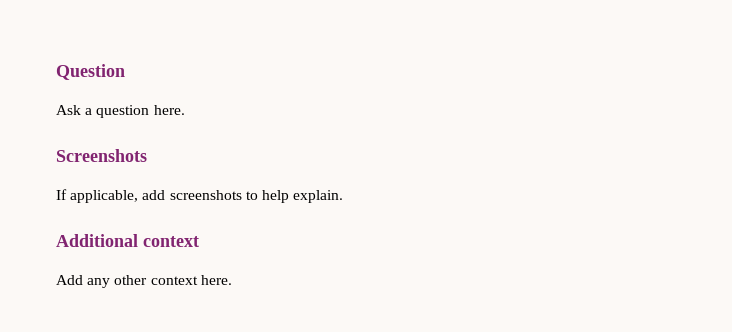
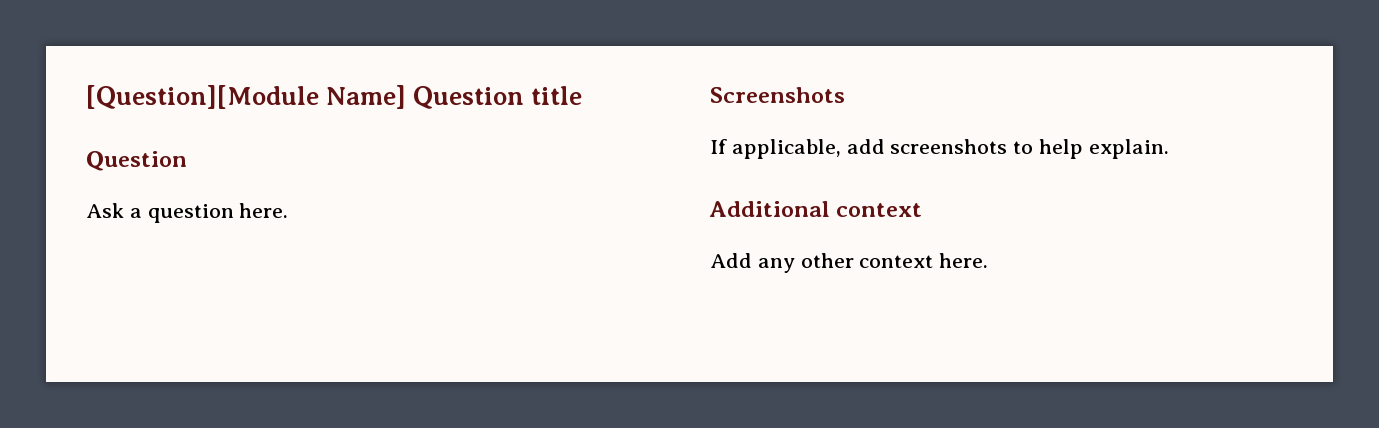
+ [Question][Module Name] Question title

